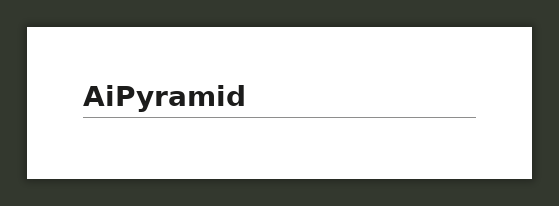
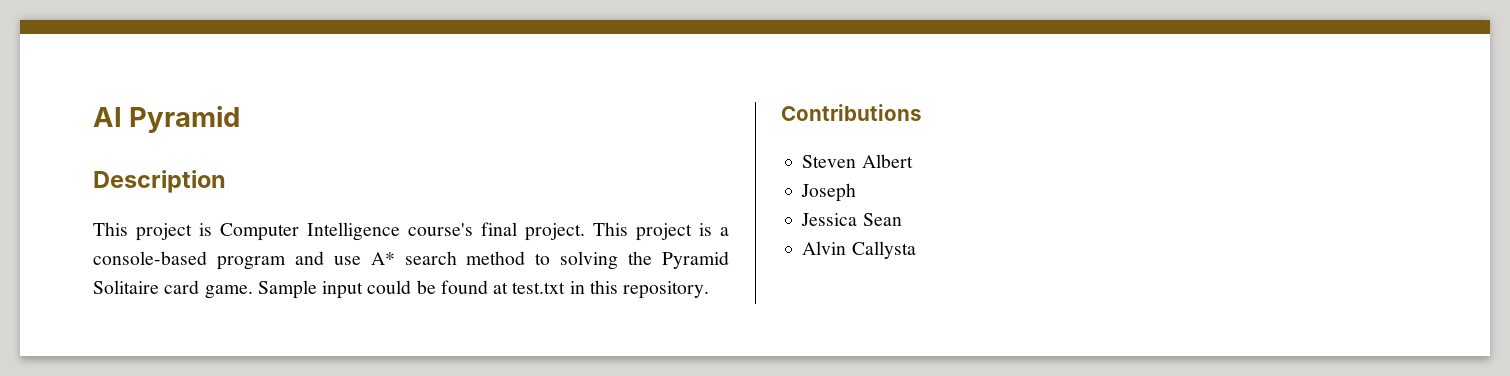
- AiPyramid
+ AI Pyramid
+ Description
+ This project is Computer Intelligence course's final project. This project is a console-based program and use A* search method to solving the Pyramid Solitaire card game. Sample input could be found at test.txt in this repository.
+ Contributions
+ Steven Albert
+ Joseph
+ Jessica Sean
+ Alvin Callysta

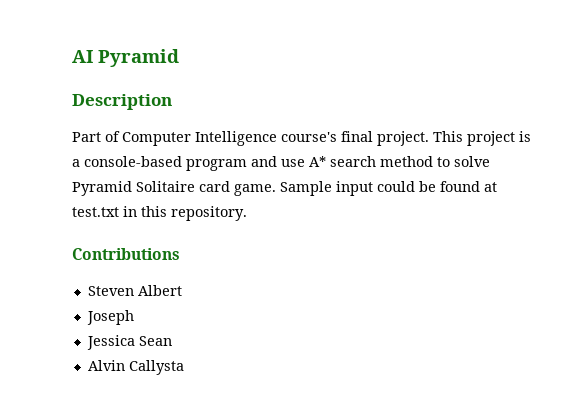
- This project is Computer Intelligence course's final project.
+ Part of Computer Intelligence course's final project.
- This project is a console-based program and use A* search method to solving the Pyramid Solitaire card game.
+ This project is a console-based program and use A* search method to solve Pyramid Solitaire card game.

